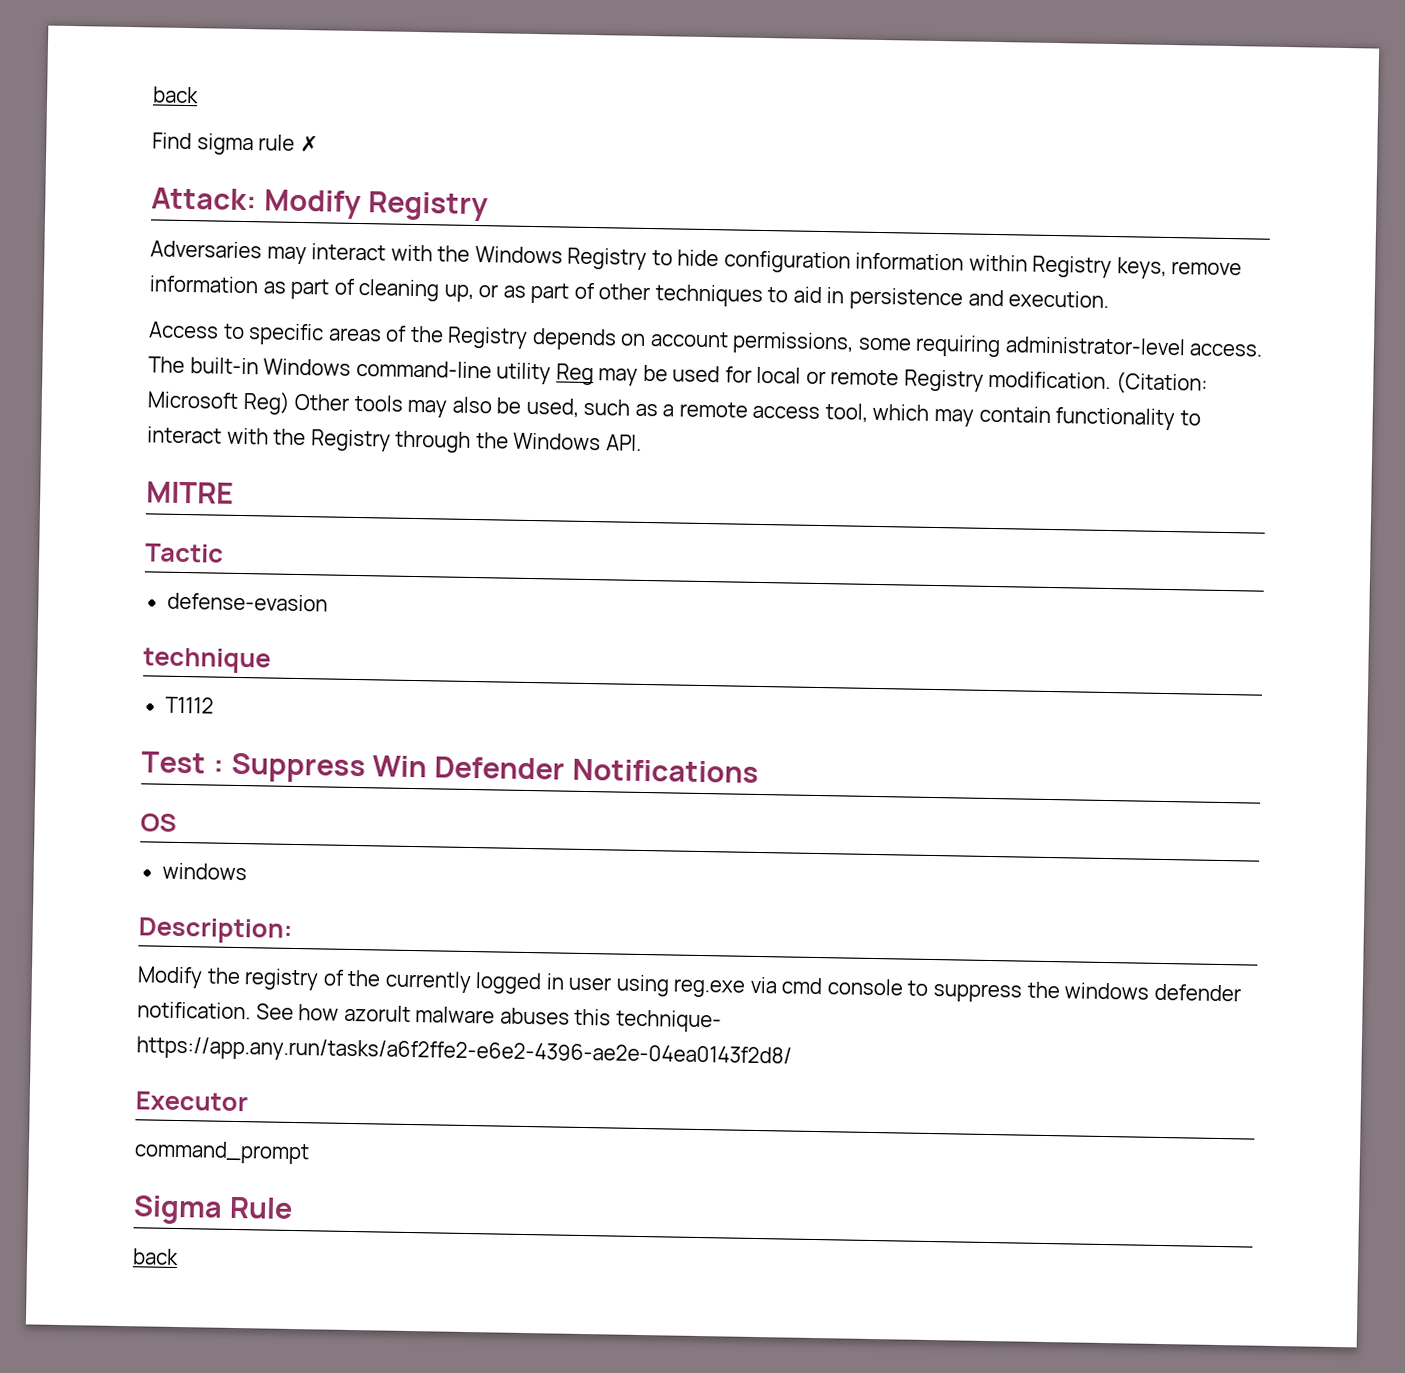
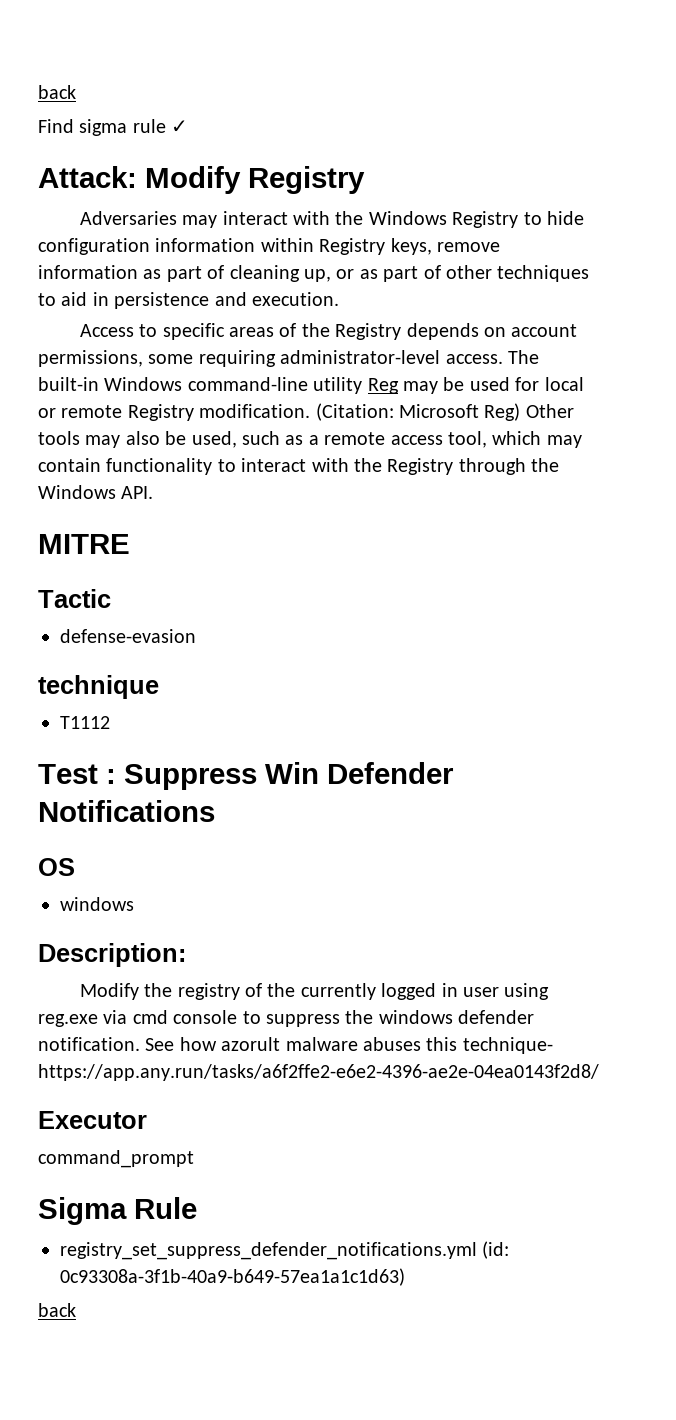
- Find sigma rule ✗
+ Find sigma rule ✓
+ registry_set_suppress_defender_notifications.yml (id: 0c93308a-3f1b-40a9-b649-57ea1a1c1d63)

